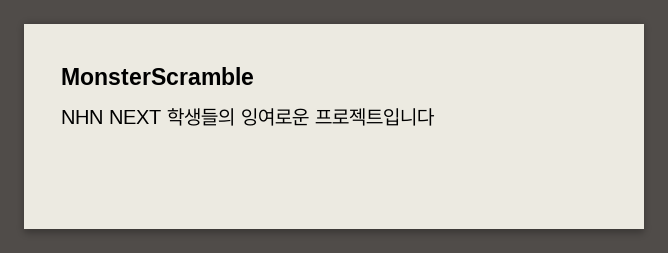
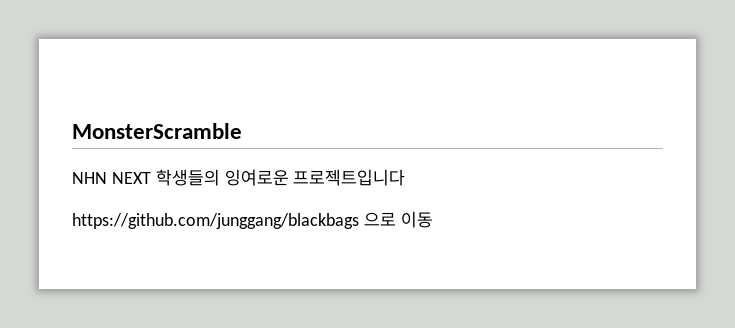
+ https://github.com/junggang/blackbags 으로 이동

